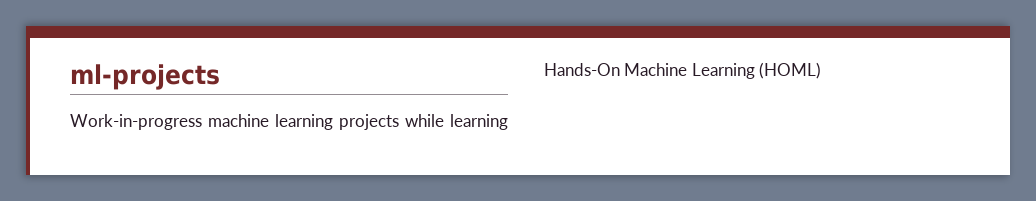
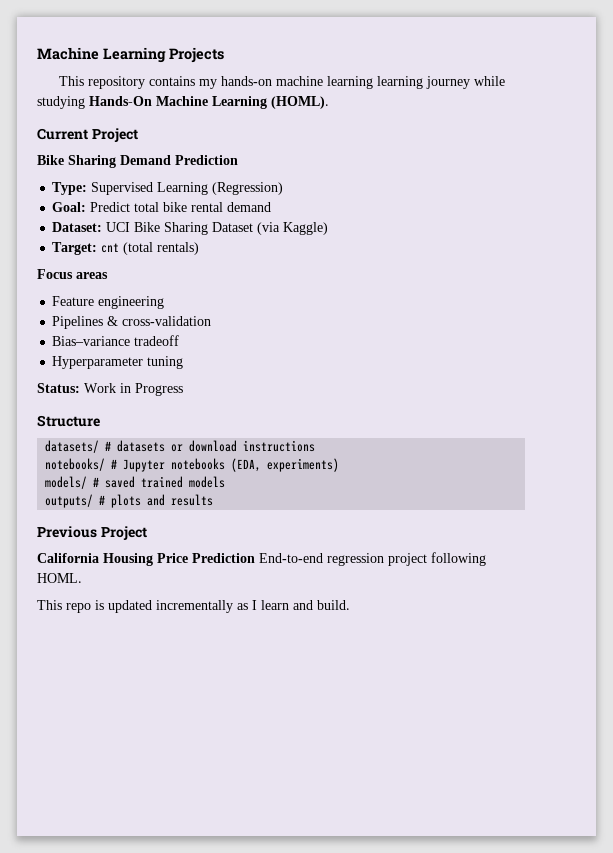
- ml-projects
- Work-in-progress machine learning projects while learning Hands-On Machine Learning (HOML)
+ Machine Learning Projects
+ This repository contains my hands-on machine learning learning journey while studying Hands-On Machine Learning (HOML).
+ Current Project
+ Bike Sharing Demand Prediction
+ Type: Supervised Learning (Regression)
+ Goal: Predict total bike rental demand
+ Dataset: UCI Bike Sharing Dataset (via Kaggle)
+ Target: cnt (total rentals)
+ Focus areas
+ Feature engineering
+ Pipelines & cross-validation
+ Bias–variance tradeoff
+ Hyperparameter tuning
+ Status: Work in Progress
+ Structure
+ datasets/ # datasets or download instructions
+ notebooks/ # Jupyter notebooks (EDA, experiments)
+ models/ # saved trained models
+ outputs/ # plots and results
+ Previous Project
+ California Housing Price Prediction End-to-end regression project following HOML.
+ This repo is updated incrementally as I learn and build.

